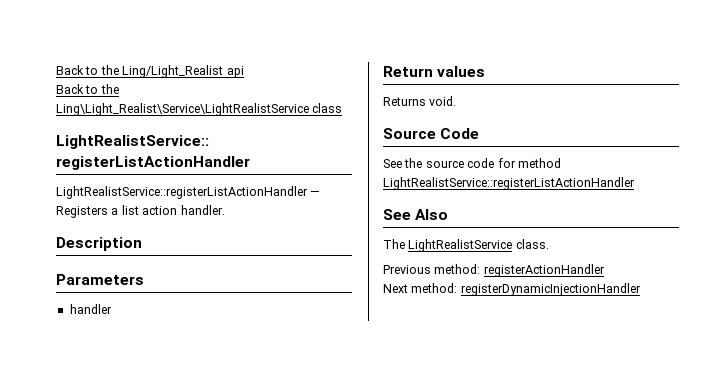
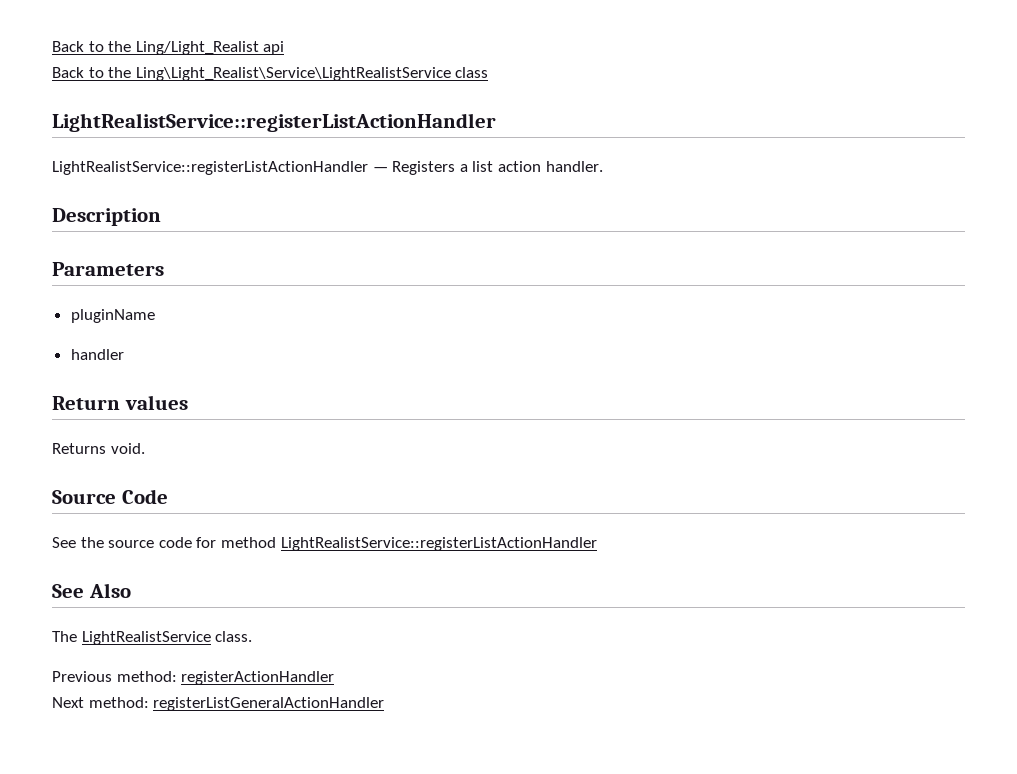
+ pluginName
- Next method: registerDynamicInjectionHandler
+ Next method: registerListGeneralActionHandler

